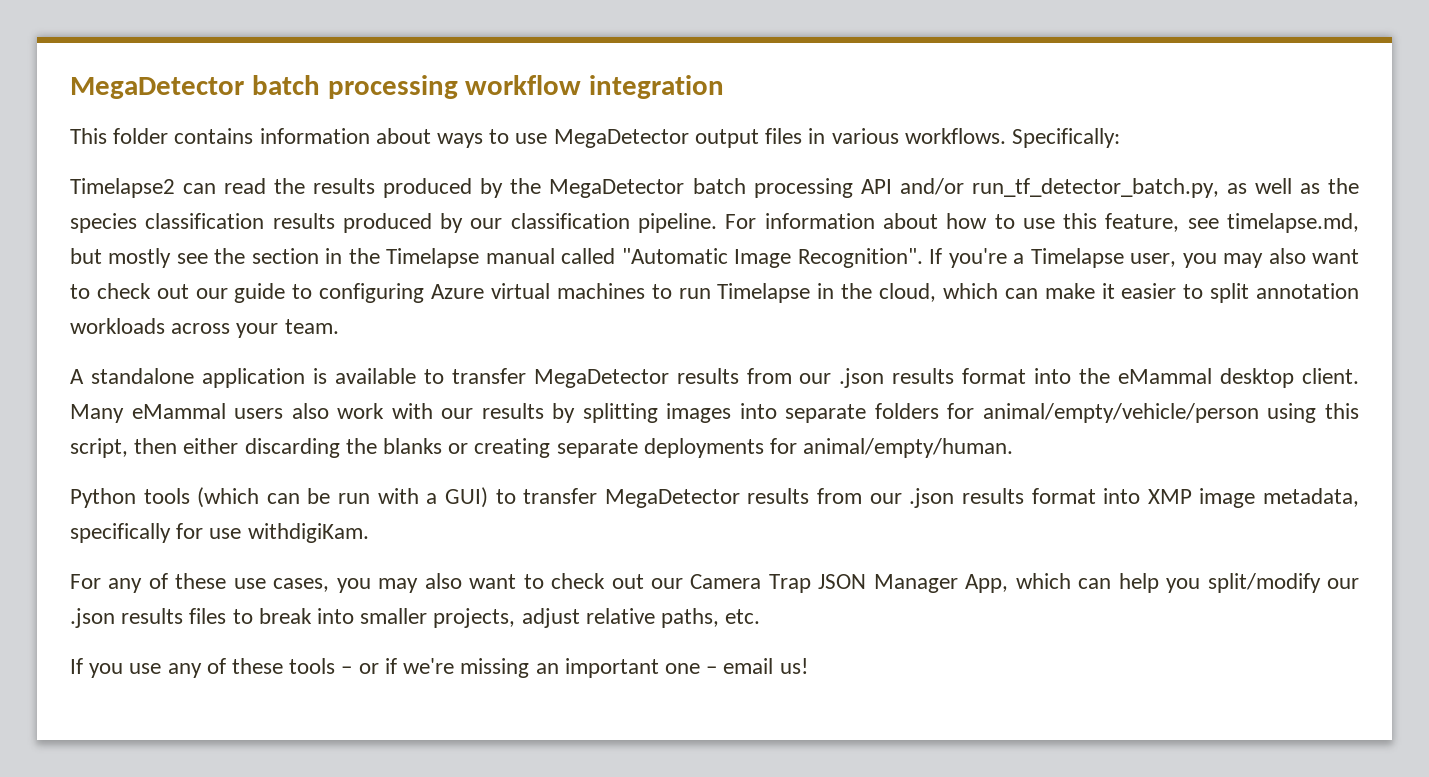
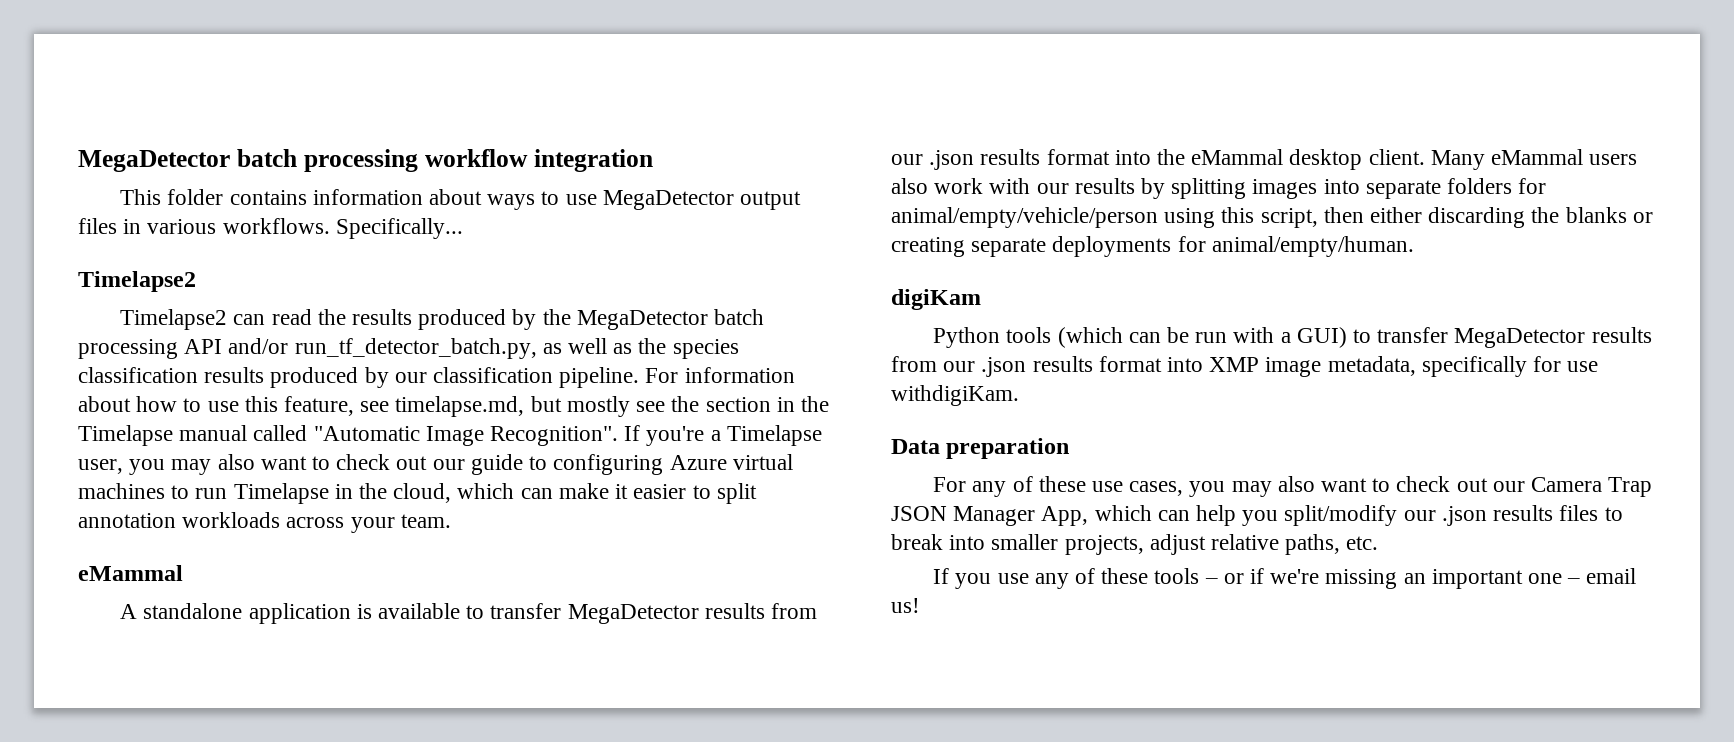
- Specifically:
+ Specifically...
+ Timelapse2
  If you're a Timelapse user, you may also want to check out our guide to configuring Azure virtual machines to run Timelapse in the cloud, which can make it easier to split annotation workloads across your team.
+ eMammal
+ digiKam
+ Data preparation

